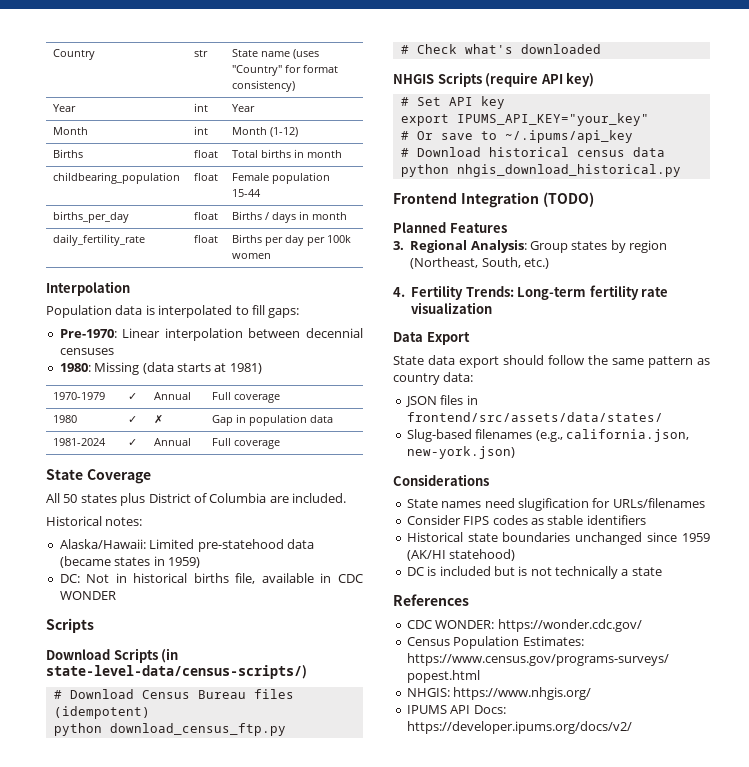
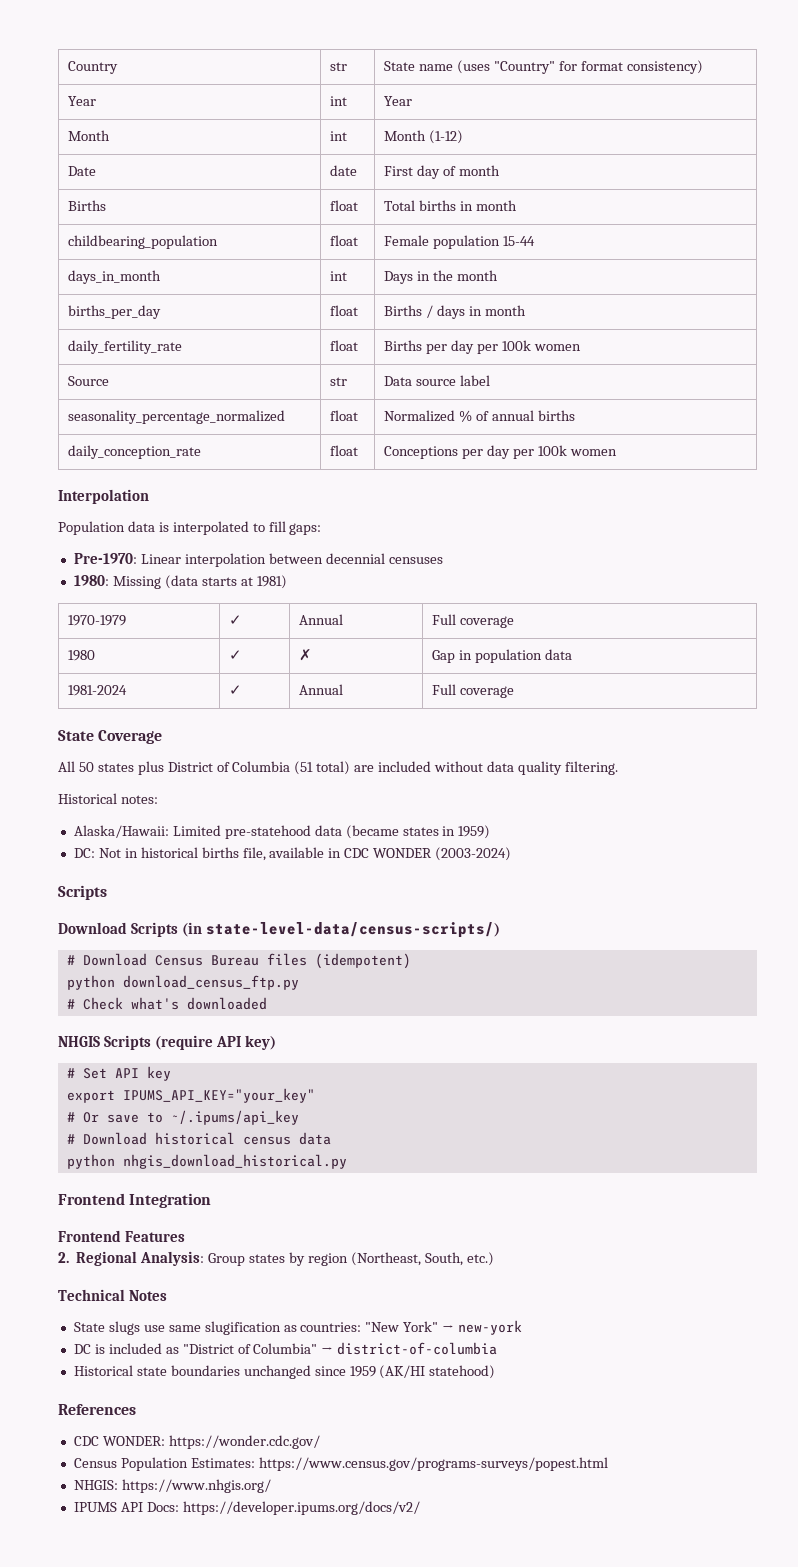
+ Date | date | First day of month
+ days_in_month | int | Days in the month
+ Source | str | Data source label
+ seasonality_percentage_normalized | float | Normalized % of annual births
+ daily_conception_rate | float | Conceptions per day per 100k women
- All 50 states plus District of Columbia are included.
+ All 50 states plus District of Columbia (51 total) are included without data quality filtering.
- DC: Not in historical births file, available in CDC WONDER
+ DC: Not in historical births file, available in CDC WONDER (2003-2024)
- Frontend Integration (TODO)
- Planned Features
+ Frontend Integration
+ Frontend Features
- 3. Regional Analysis: Group states by region (Northeast, South, etc.)
+ 2. Regional Analysis: Group states by region (Northeast, South, etc.)
- 4. Fertility Trends: Long-term fertility rate visualization
- Data Export
- State data export should follow the same pattern as country data:
- JSON files in frontend/src/assets/data/states/
- Slug-based filenames (e.g., california.json, new-york.json)
- Considerations
- State names need slugification for URLs/filenames
- Consider FIPS codes as stable identifiers
+ Technical Notes
+ State slugs use same slugification as countries: "New York" → new-york
+ DC is included as "District of Columbia" → district-of-columbia
- DC is included but is not technically a state

